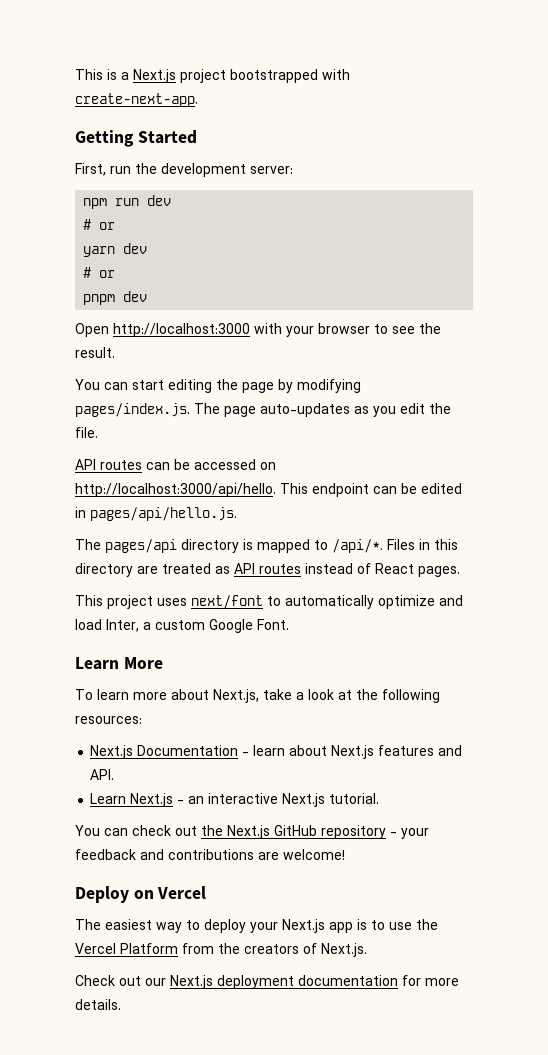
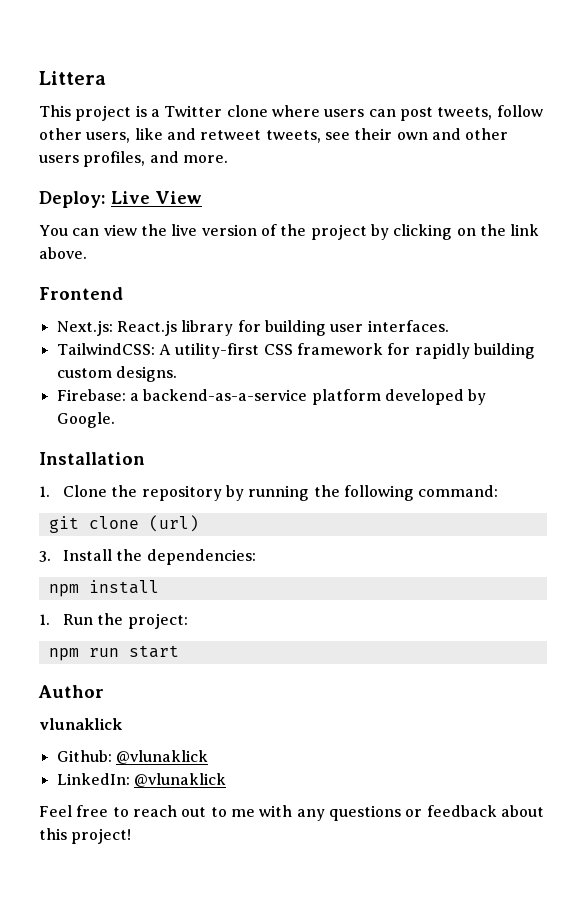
- This is a Next.js project bootstrapped with create-next-app.
- Getting Started
- First, run the development server:
- npm run dev
- # or
- yarn dev
- # or
- pnpm dev
- Open http://localhost:3000 with your browser to see the result.
- You can start editing the page by modifying pages/index.js. The page auto-updates as you edit the file.
- API routes can be accessed on http://localhost:3000/api/hello. This endpoint can be edited in pages/api/hello.js.
- The pages/api directory is mapped to /api/*. Files in this directory are treated as API routes instead of React pages.
- This project uses next/font to automatically optimize and load Inter, a custom Google Font.
- Learn More
- To learn more about Next.js, take a look at the following resources:
- Next.js Documentation - learn about Next.js features and API.
- Learn Next.js - an interactive Next.js tutorial.
- You can check out the Next.js GitHub repository - your feedback and contributions are welcome!
- Deploy on Vercel
- The easiest way to deploy your Next.js app is to use the Vercel Platform from the creators of Next.js.
- Check out our Next.js deployment documentation for more details.
+ Littera
+ This project is a Twitter clone where users can post tweets, follow other users, like and retweet tweets, see their own and other users profiles, and more.
+ Deploy: Live View
+ You can view the live version of the project by clicking on the link above.
+ Frontend
+ Next.js: React.js library for building user interfaces.
+ TailwindCSS: A utility-first CSS framework for rapidly building custom designs.
+ Firebase: a backend-as-a-service platform developed by Google.
+ Installation
+ 1. Clone the repository by running the following command:
+ git clone (url)
+ 3. Install the dependencies:
+ npm install
+ 1. Run the project:
+ npm run start
+ Author
+ vlunaklick
+ Github: @vlunaklick
+ LinkedIn: @vlunaklick
+ Feel free to reach out to me with any questions or feedback about this project!

